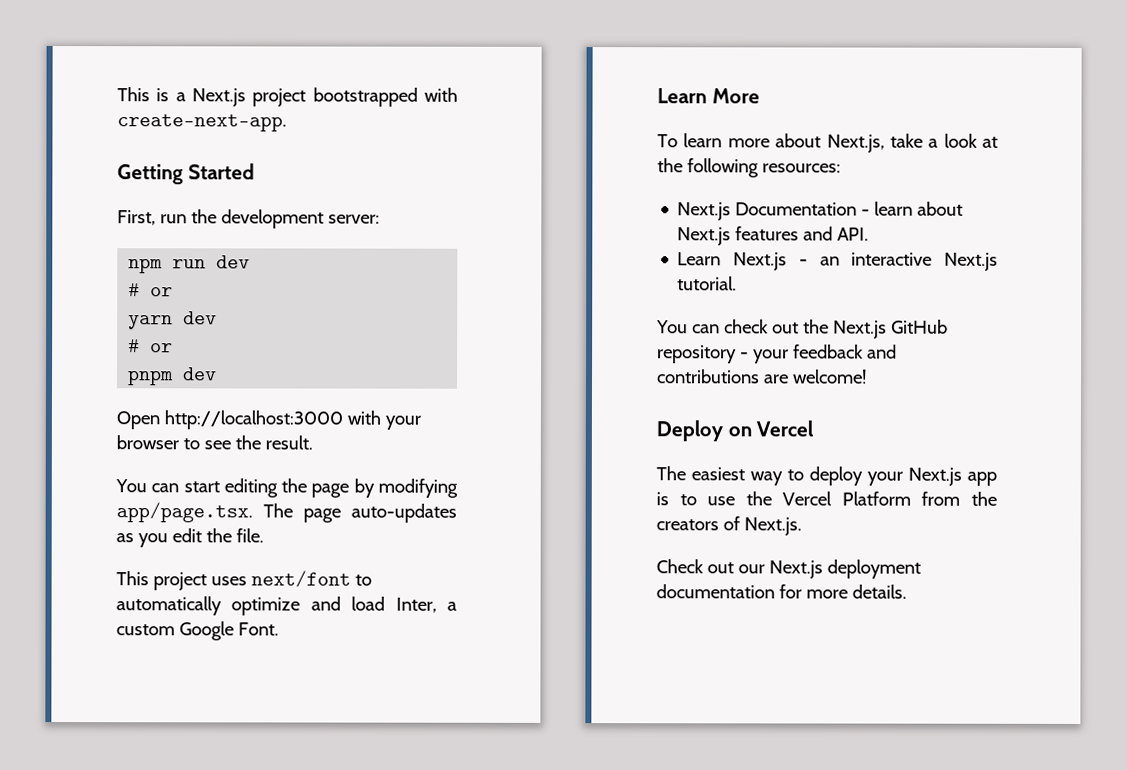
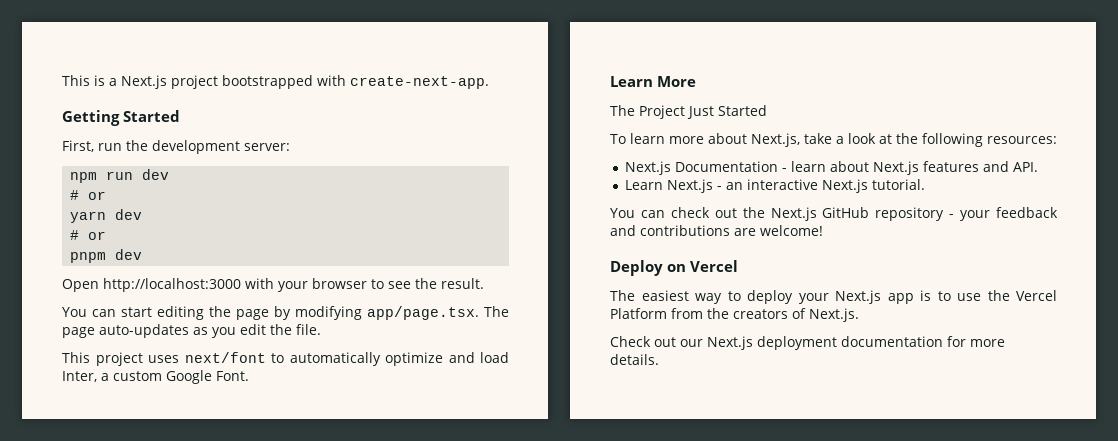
+ The Project Just Started

